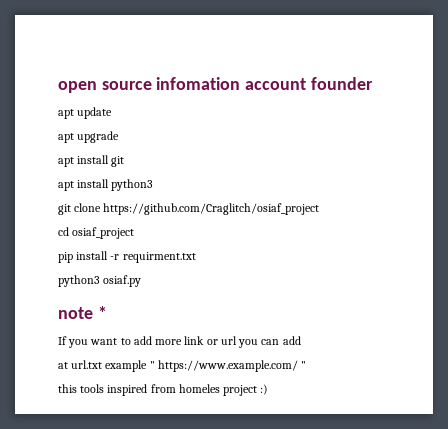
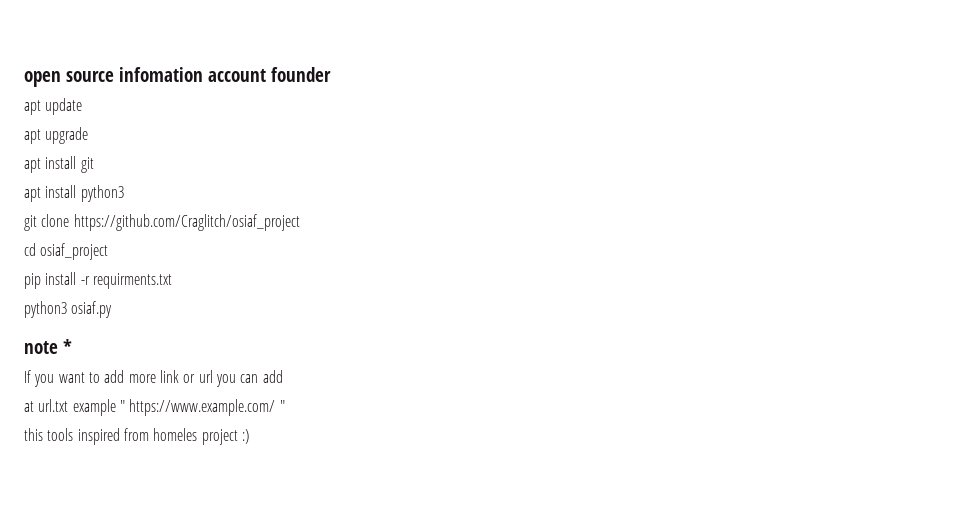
- pip install -r requirment.txt
+ pip install -r requirments.txt

